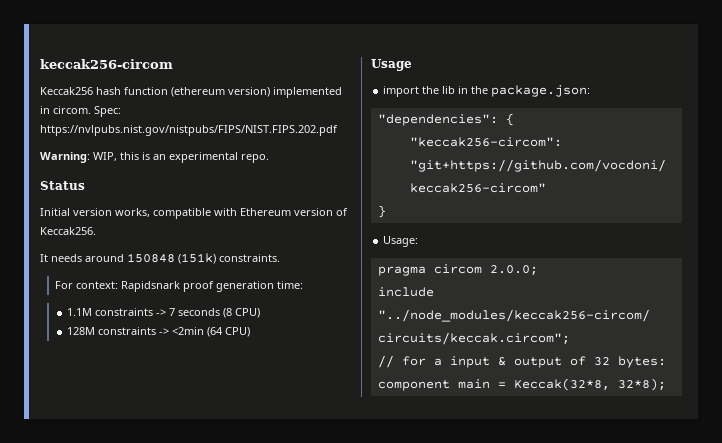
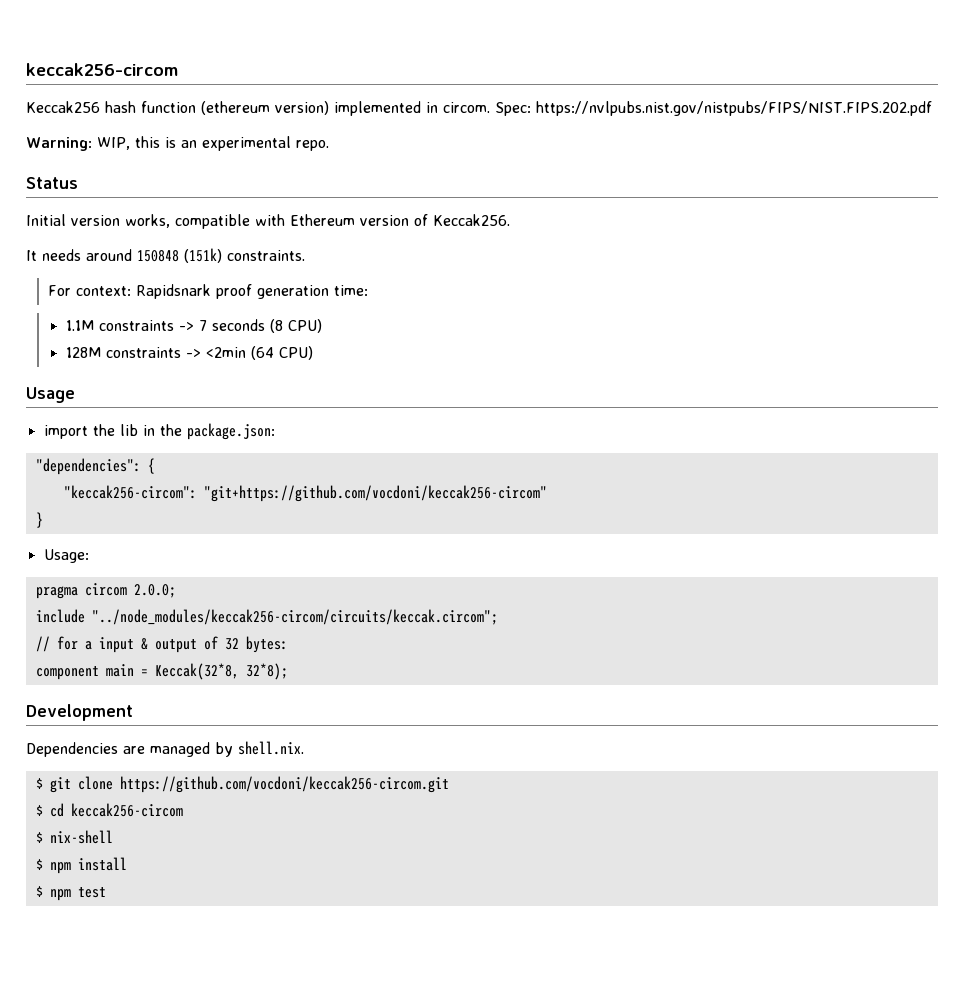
+ Development
+ Dependencies are managed by shell.nix.
+ $ git clone https://github.com/vocdoni/keccak256-circom.git
+ $ cd keccak256-circom
+ $ nix-shell
+ $ npm install
+ $ npm test

